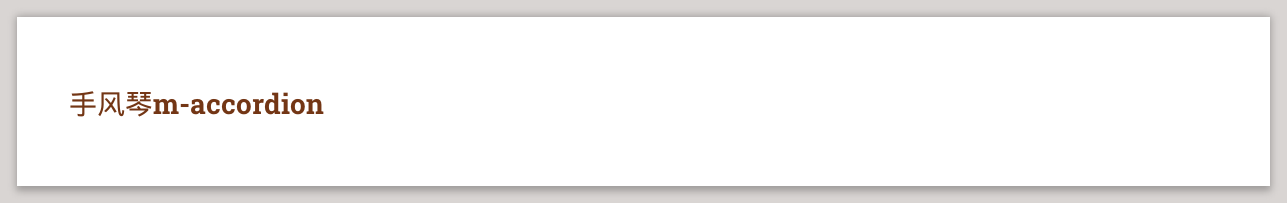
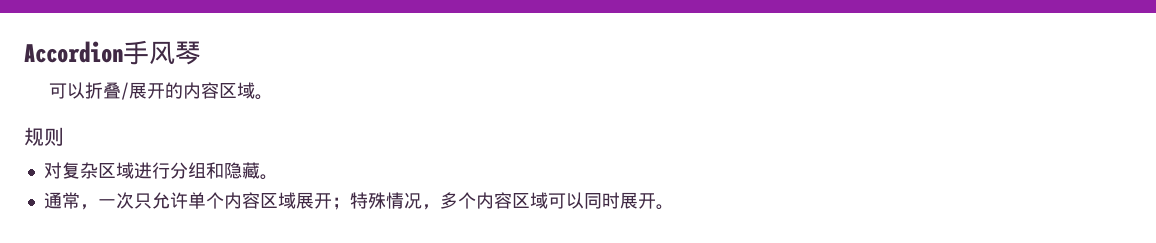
- 手风琴m-accordion
+ Accordion手风琴
+ 可以折叠/展开的内容区域。
+ 规则
+ 对复杂区域进行分组和隐藏。
+ 通常，一次只允许单个内容区域展开；特殊情况，多个内容区域可以同时展开。

